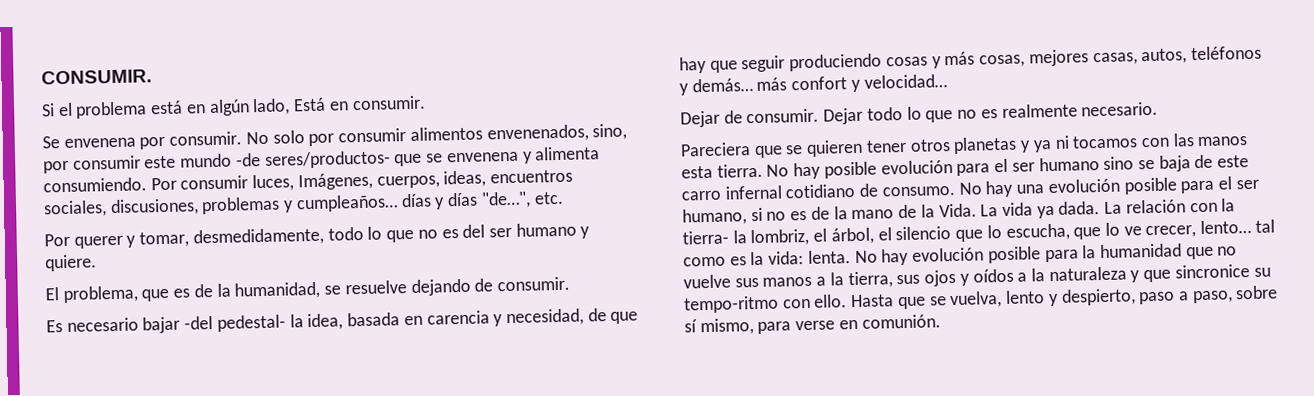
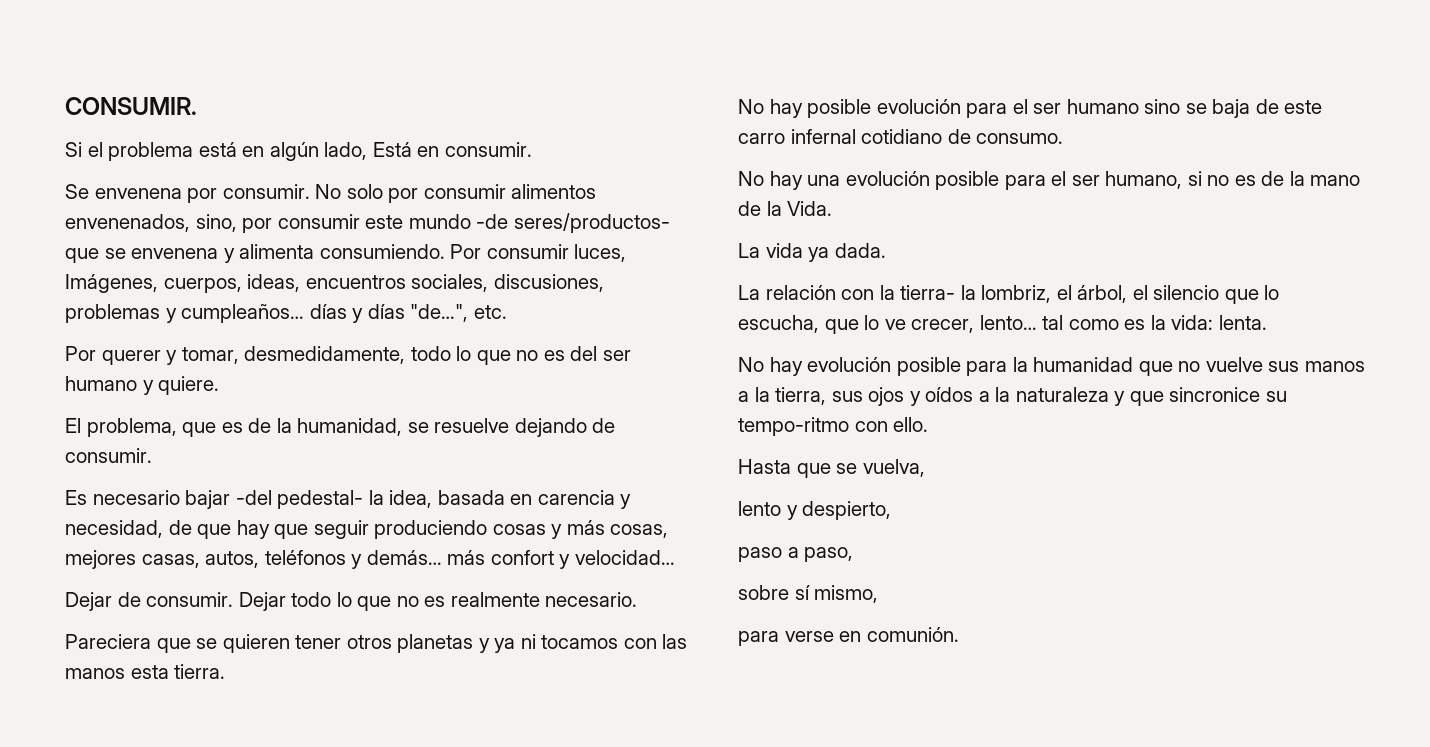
- Pareciera que se quieren tener otros planetas y ya ni tocamos con las manos esta tierra. No hay posible evolución para el ser humano sino se baja de este carro infernal cotidiano de consumo. No hay una evolución posible para el ser humano, si no es de la mano de la Vida. La vida ya dada. La relación con la tierra- la lombriz, el árbol, el silencio que lo escucha, que lo ve crecer, lento… tal como es la vida:
+ Pareciera que se quieren tener otros planetas y ya ni tocamos con las manos esta tierra.
+ No hay posible evolución para el ser humano sino se baja de este carro infernal cotidiano de consumo.
+ No hay una evolución posible para el ser humano, si no es de la mano de la Vida.
+ La vida ya dada.
+ La relación con la tierra- la lombriz, el árbol, el silencio que lo escucha, que lo ve crecer, lento… tal como es la vida:
- lenta. No hay evolución posible para la humanidad que no vuelve sus manos a la tierra, sus ojos y oídos a la naturaleza y que sincronice su tempo-ritmo con ello. Hasta que se vuelva, lento y despierto, paso a paso, sobre sí mismo, para verse en comunión.
+ lenta.
+ No hay evolución posible para la humanidad que no vuelve sus manos a la tierra, sus ojos y oídos a la naturaleza y que sincronice su tempo-ritmo con ello.
+ Hasta que se vuelva,
+ lento y despierto,
+ paso a paso,
+ sobre sí mismo,
+ para verse en comunión.

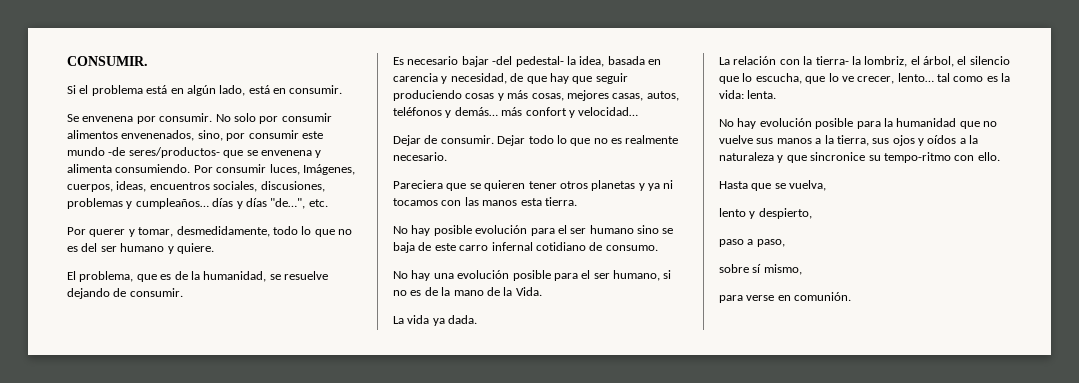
- Si el problema está en algún lado, Está en consumir.
+ Si el problema está en algún lado, está en consumir.

